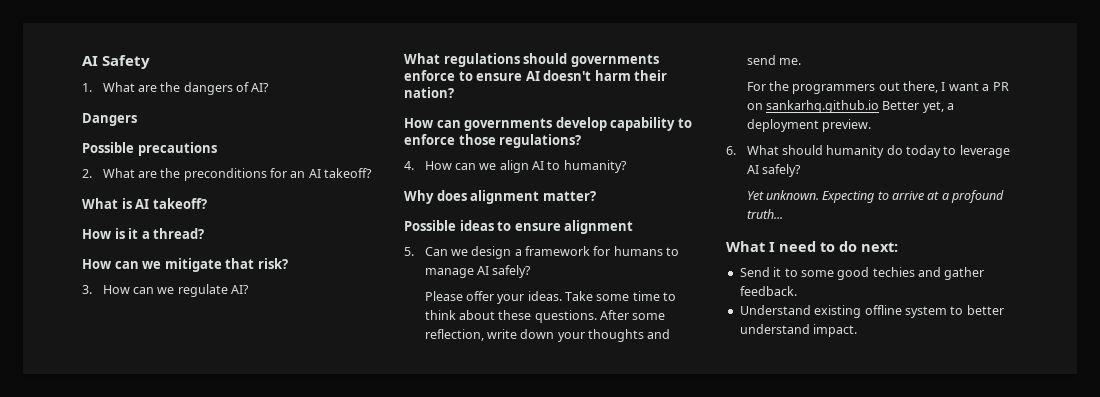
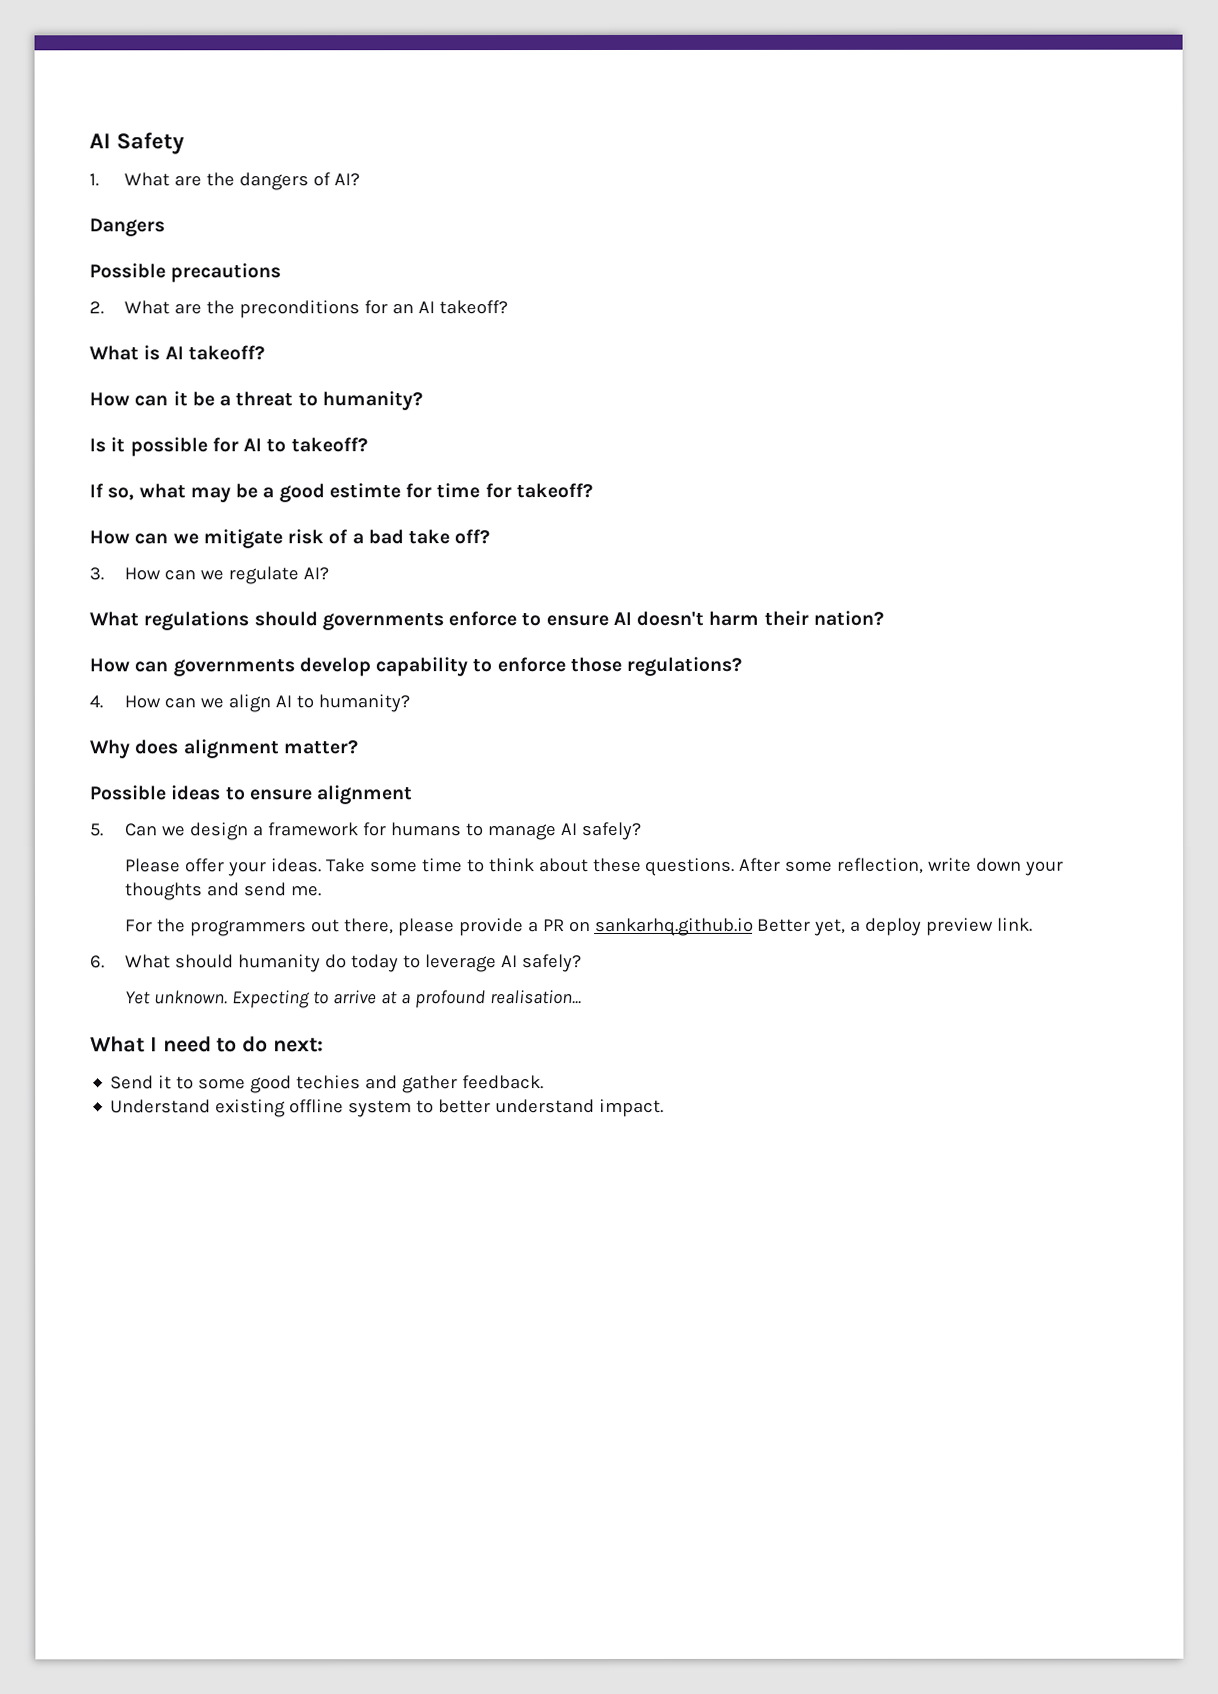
- How is it a thread?
- How can we mitigate that risk?
+ How can it be a threat to humanity?
+ Is it possible for AI to takeoff?
+ If so, what may be a good estimte for time for takeoff?
+ How can we mitigate risk of a bad take off?
- For the programmers out there, I want a PR on sankarhq.github.io Better yet, a deployment preview.
+ For the programmers out there, please provide a PR on sankarhq.github.io Better yet, a deploy preview link.
- Expecting to arrive at a profound truth...
+ Expecting to arrive at a profound realisation...

